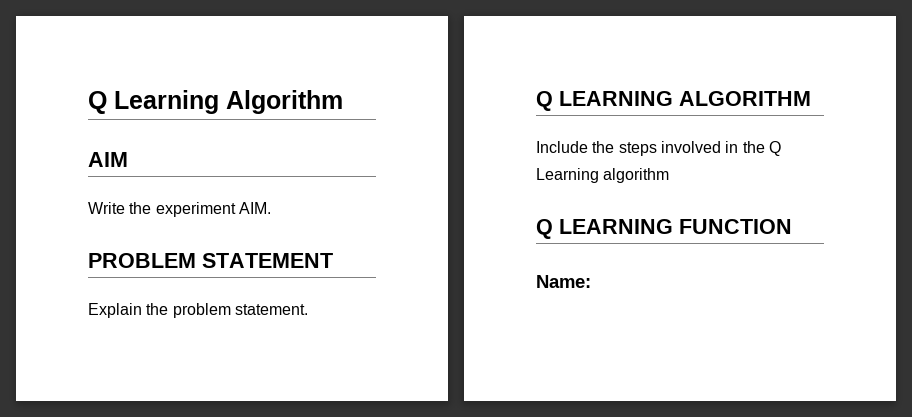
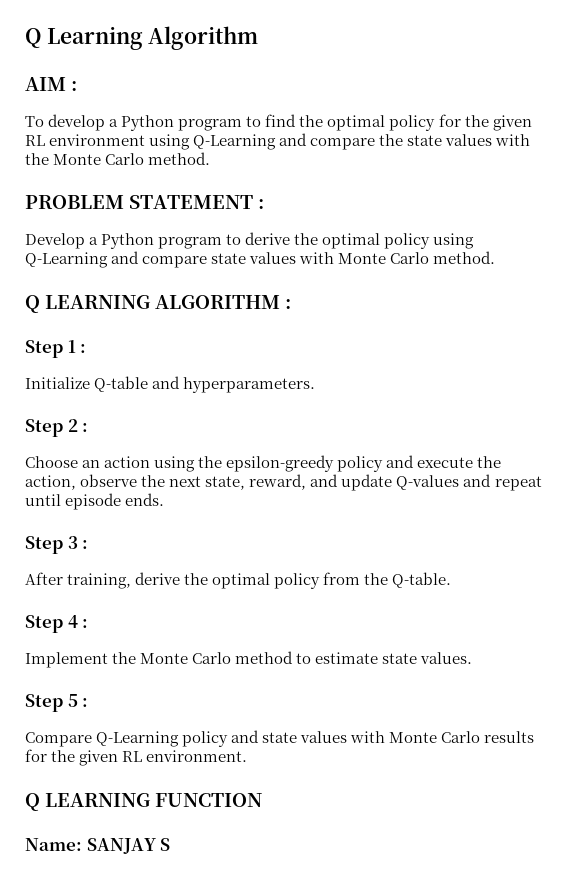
- AIM
- Write the experiment AIM.
- PROBLEM STATEMENT
- Explain the problem statement.
- Q LEARNING ALGORITHM
- Include the steps involved in the Q Learning algorithm
+ AIM :
+ To develop a Python program to find the optimal policy for the given RL environment using Q-Learning and compare the state values with the Monte Carlo method.
+ PROBLEM STATEMENT :
+ Develop a Python program to derive the optimal policy using Q-Learning and compare state values with Monte Carlo method.
+ Q LEARNING ALGORITHM :
+ Step 1 :
+ Initialize Q-table and hyperparameters.
+ Step 2 :
+ Choose an action using the epsilon-greedy policy and execute the action, observe the next state, reward, and update Q-values and repeat until episode ends.
+ Step 3 :
+ After training, derive the optimal policy from the Q-table.
+ Step 4 :
+ Implement the Monte Carlo method to estimate state values.
+ Step 5 :
+ Compare Q-Learning policy and state values with Monte Carlo results for the given RL environment.
- Name:
+ Name: SANJAY S

